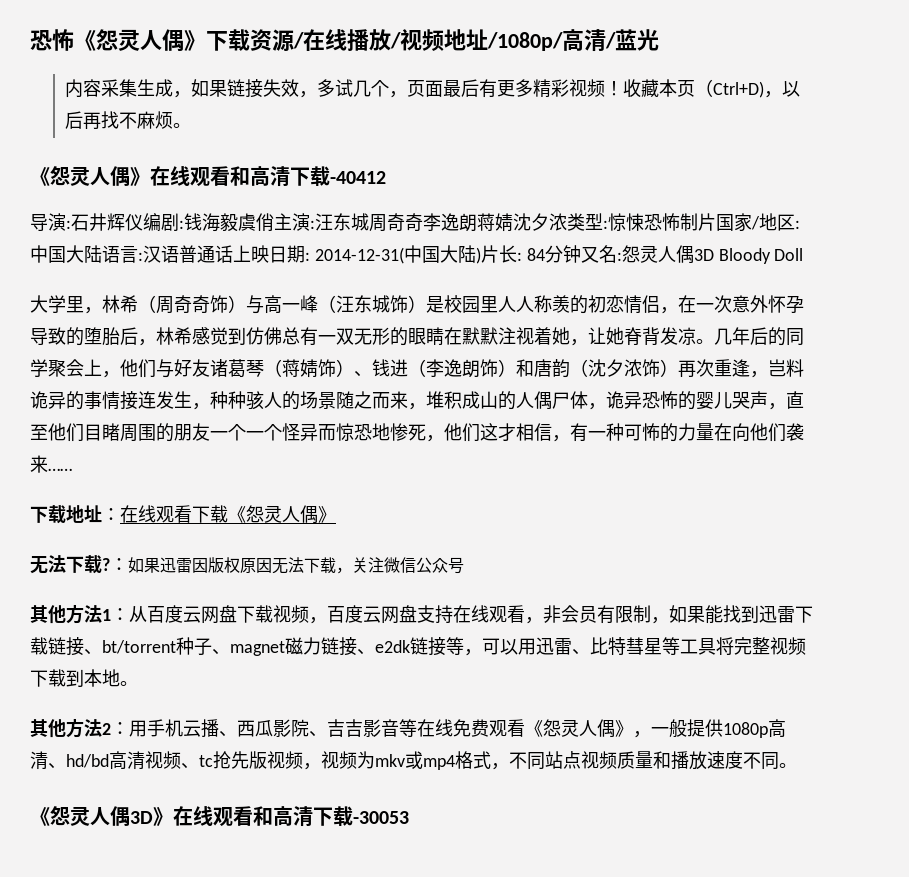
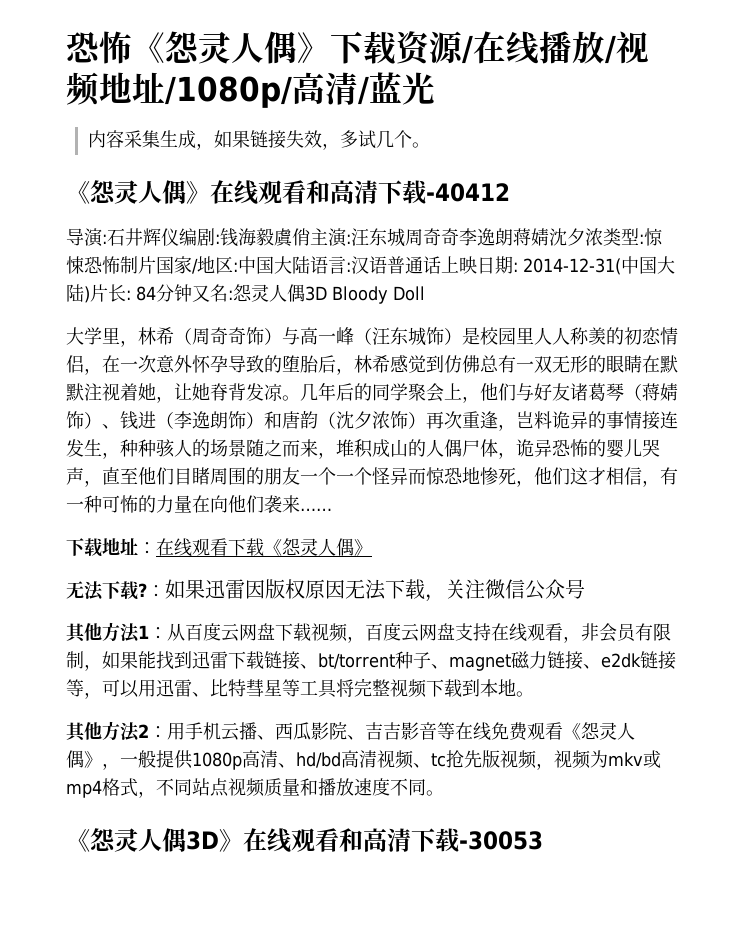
- 内容采集生成，如果链接失效，多试几个，页面最后有更多精彩视频！收藏本页（Ctrl+D)，以后再找不麻烦。
+ 内容采集生成，如果链接失效，多试几个。

